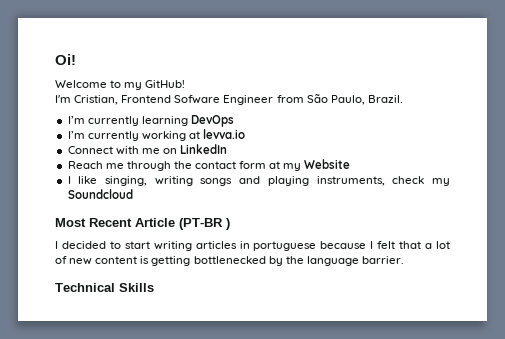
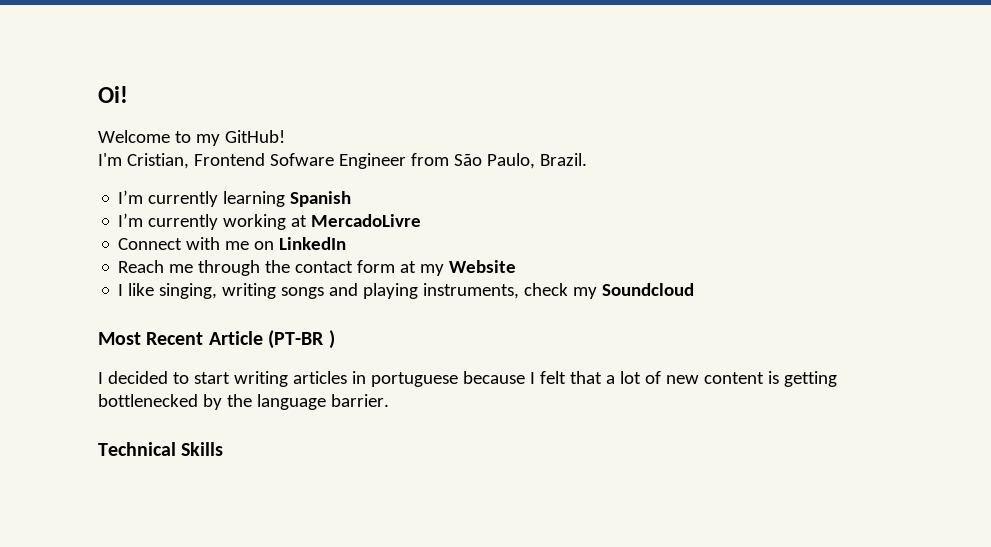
- I’m currently learning DevOps
+ I’m currently learning Spanish
- I’m currently working at levva.io
+ I’m currently working at MercadoLivre

